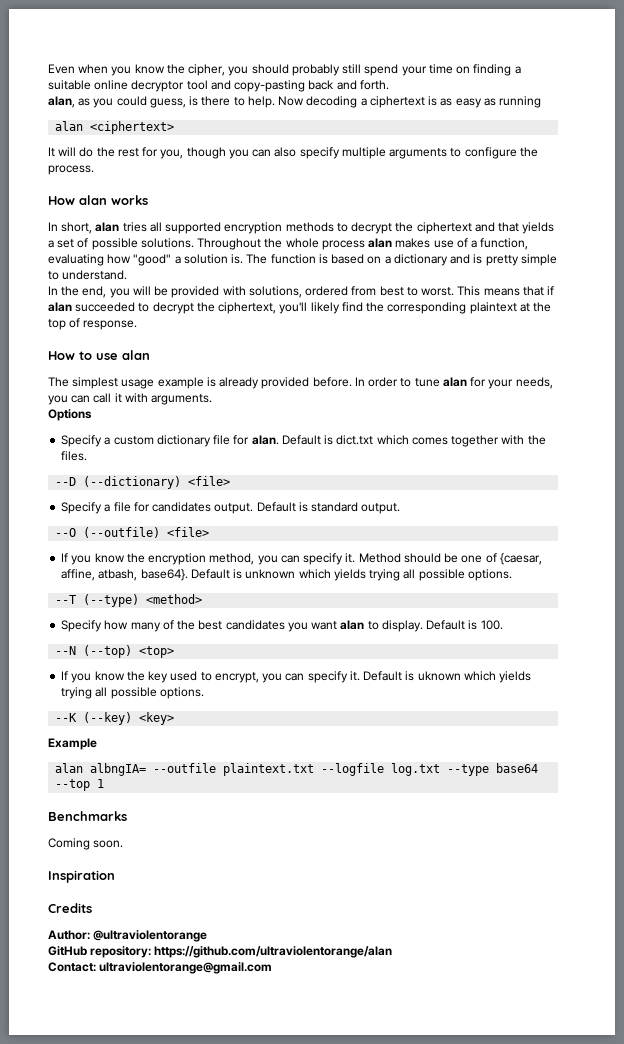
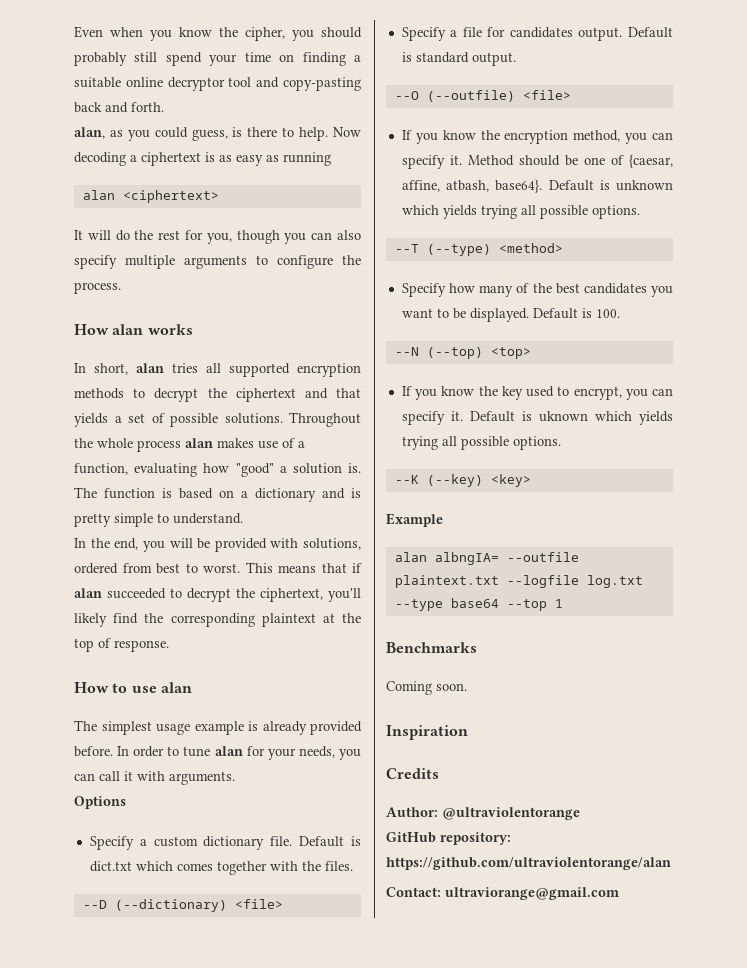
- Specify a custom dictionary file for alan.
+ Specify a custom dictionary file.
- Specify how many of the best candidates you want alan to display.
+ Specify how many of the best candidates you want to be displayed.
- Contact: ultraviolentorange@gmail.com
+ Contact: ultraviorange@gmail.com

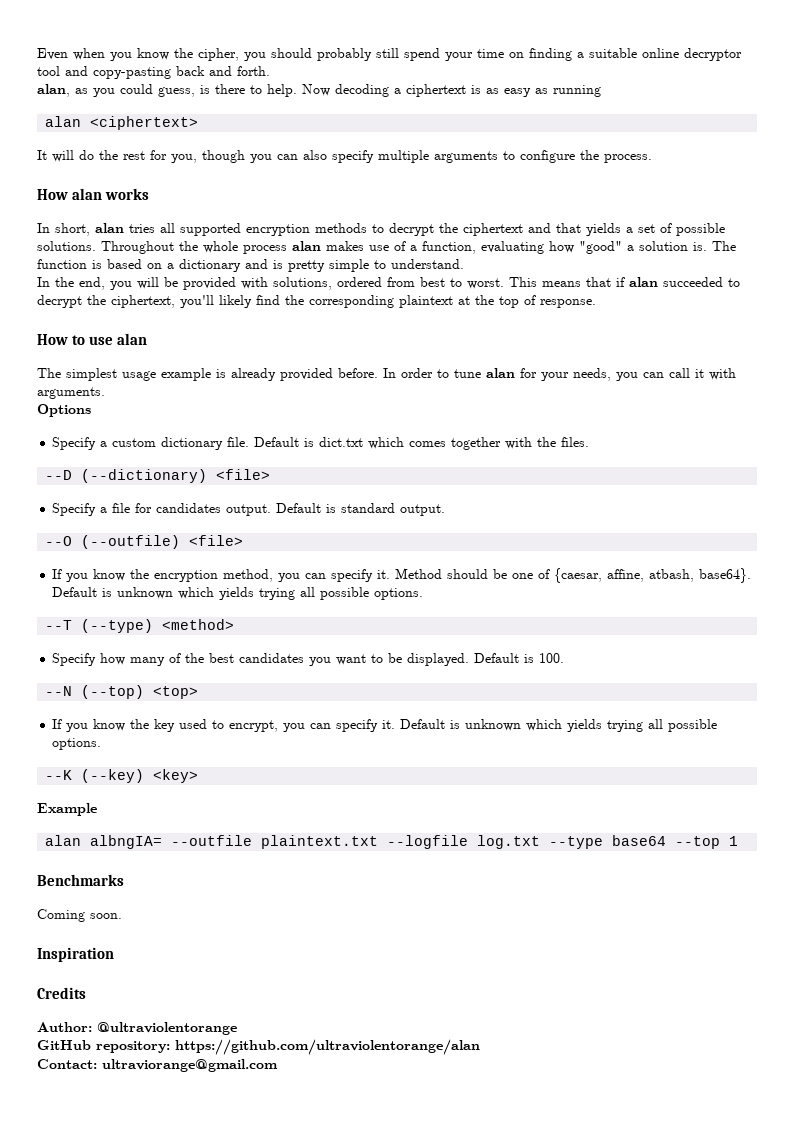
- If you know the key used to encrypt, you can specify it. Default is uknown which yields trying all possible options.
+ If you know the key used to encrypt, you can specify it. Default is unknown which yields trying all possible options.

